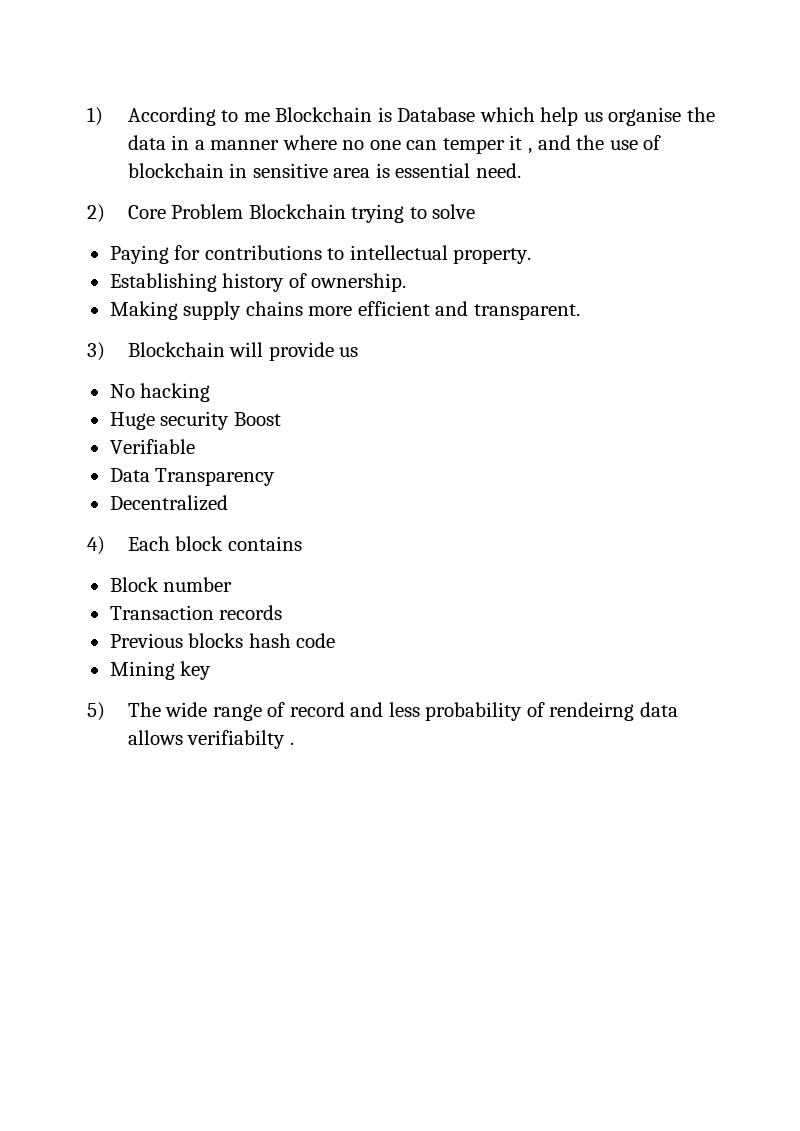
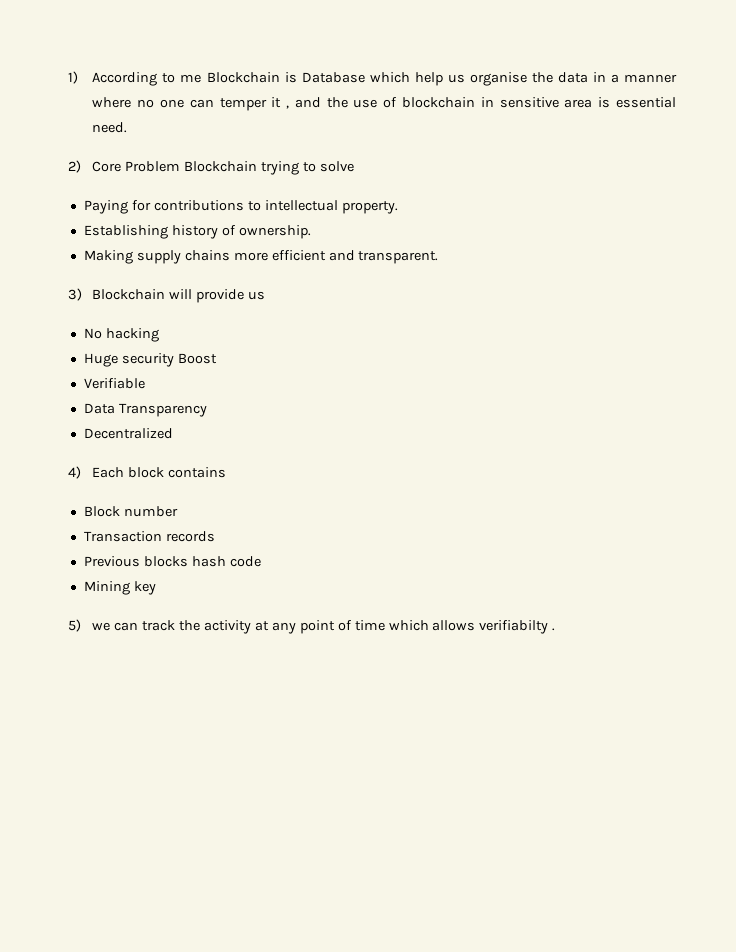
- 5) The wide range of record and less probability of rendeirng data allows verifiabilty .
+ 5) we can track the activity at any point of time which allows verifiabilty .

